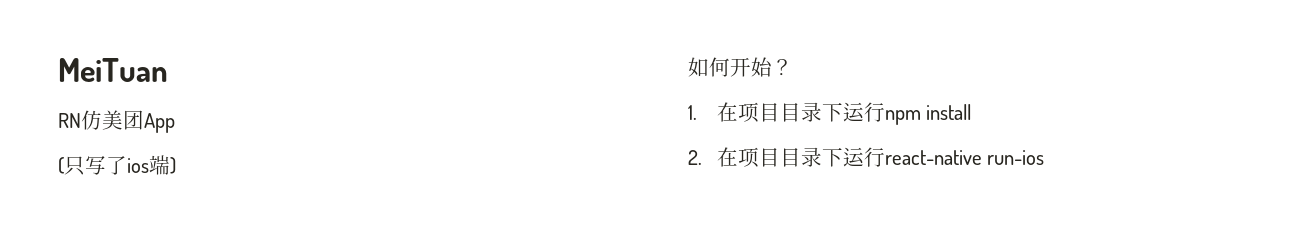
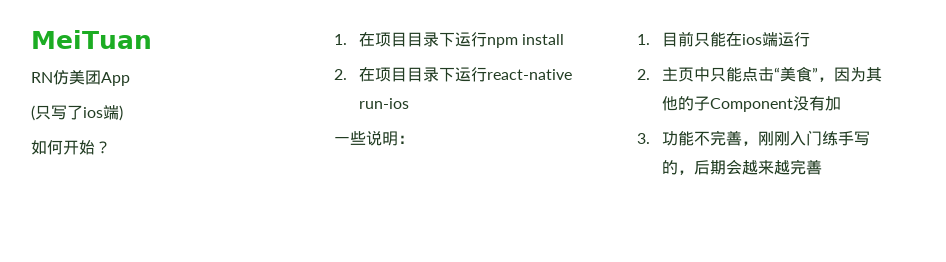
+ 一些说明：
+ 1.目前只能在ios端运行
+ 2.主页中只能点击“美食”，因为其他的子Component没有加
+ 3.功能不完善，刚刚入门练手写的，后期会越来越完善

